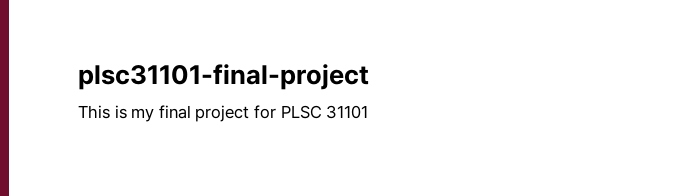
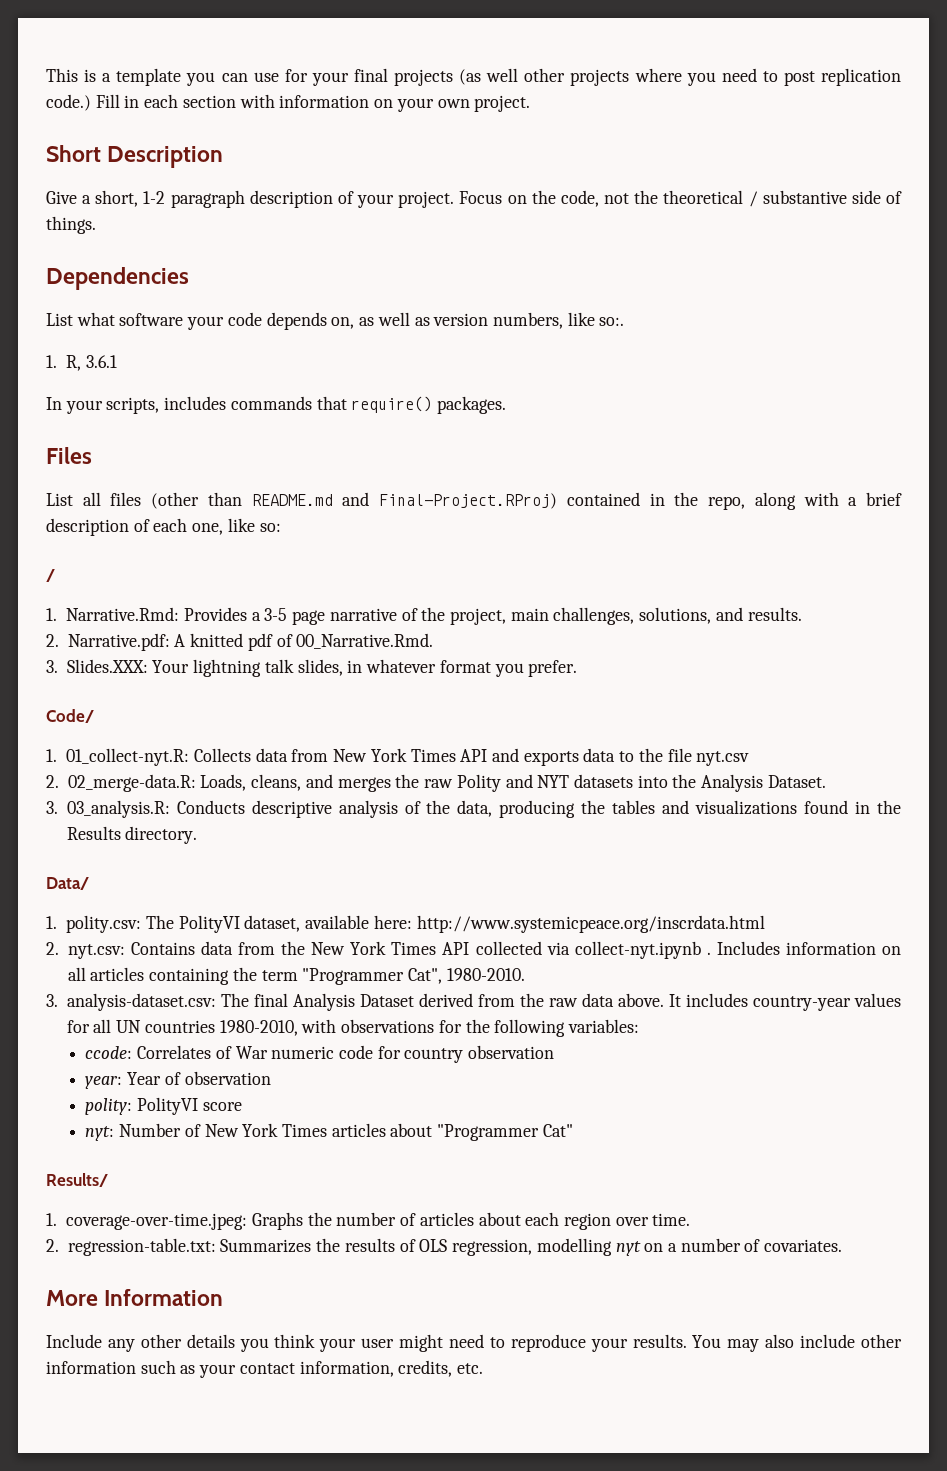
- plsc31101-final-project
- This is my final project for PLSC 31101
+ This is a template you can use for your final projects (as well other projects where you need to post replication code.) Fill in each section with information on your own project.
+ Short Description
+ Give a short, 1-2 paragraph description of your project. Focus on the code, not the theoretical / substantive side of things.
+ Dependencies
+ List what software your code depends on, as well as version numbers, like so:.
+ 1. R, 3.6.1
+ In your scripts, includes commands that require() packages.
+ Files
+ List all files (other than README.md and Final-Project.RProj) contained in the repo, along with a brief description of each one, like so:
+ /
+ 1. Narrative.Rmd: Provides a 3-5 page narrative of the project, main challenges, solutions, and results.
+ 2. Narrative.pdf: A knitted pdf of 00_Narrative.Rmd.
+ 3. Slides.XXX: Your lightning talk slides, in whatever format you prefer.
+ Code/
+ 1. 01_collect-nyt.R: Collects data from New York Times API and exports data to the file nyt.csv
+ 2. 02_merge-data.R: Loads, cleans, and merges the raw Polity and NYT datasets into the Analysis Dataset.
+ 3. 03_analysis.R: Conducts descriptive analysis of the data, producing the tables and visualizations found in the Results directory.
+ Data/
+ 1. polity.csv: The PolityVI dataset, available here: http://www.systemicpeace.org/inscrdata.html
+ 2. nyt.csv: Contains data from the New York Times API collected via collect-nyt.ipynb . Includes information on all articles containing the term "Programmer Cat", 1980-2010.
+ 3. analysis-dataset.csv: The final Analysis Dataset derived from the raw data above. It includes country-year values for all UN countries 1980-2010, with observations for the following variables:
+ ccode: Correlates of War numeric code for country observation
+ year: Year of observation
+ polity: PolityVI score
+ nyt: Number of New York Times articles about "Programmer Cat"
+ Results/
+ 1. coverage-over-time.jpeg: Graphs the number of articles about each region over time.
+ 2. regression-table.txt: Summarizes the results of OLS regression, modelling nyt on a number of covariates.
+ More Information
+ Include any other details you think your user might need to reproduce your results. You may also include other information such as your contact information, credits, etc.

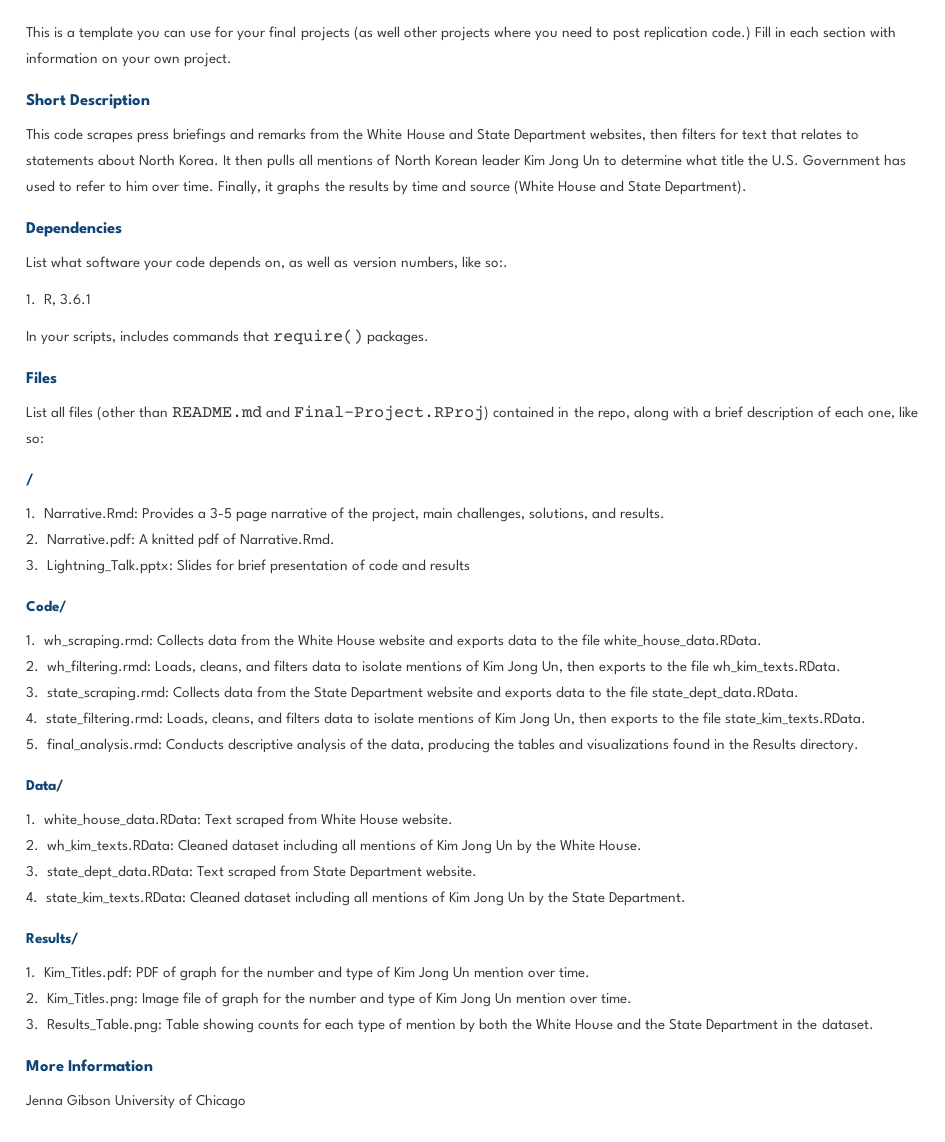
- Give a short, 1-2 paragraph description of your project. Focus on the code, not the theoretical / substantive side of things.
+ This code scrapes press briefings and remarks from the White House and State Department websites, then filters for text that relates to statements about North Korea. It then pulls all mentions of North Korean leader Kim Jong Un to determine what title the U.S. Government has used to refer to him over time. Finally, it graphs the results by time and source (White House and State Department).
- 2. Narrative.pdf: A knitted pdf of 00_Narrative.Rmd.
- 3. Slides.XXX: Your lightning talk slides, in whatever format you prefer.
+ 2. Narrative.pdf: A knitted pdf of Narrative.Rmd.
+ 3. Lightning_Talk.pptx: Slides for brief presentation of code and results
- 1. 01_collect-nyt.R: Collects data from New York Times API and exports data to the file nyt.csv
- 2. 02_merge-data.R: Loads, cleans, and merges the raw Polity and NYT datasets into the Analysis Dataset.
- 3. 03_analysis.R: Conducts descriptive analysis of the data, producing the tables and visualizations found in the Results directory.
+ 1. wh_scraping.rmd: Collects data from the White House website and exports data to the file white_house_data.RData.
+ 2. wh_filtering.rmd: Loads, cleans, and filters data to isolate mentions of Kim Jong Un, then exports to the file wh_kim_texts.RData.
+ 3. state_scraping.rmd: Collects data from the State Department website and exports data to the file state_dept_data.RData.
+ 4. state_filtering.rmd: Loads, cleans, and filters data to isolate mentions of Kim Jong Un, then exports to the file state_kim_texts.RData.
+ 5. final_analysis.rmd: Conducts descriptive analysis of the data, producing the tables and visualizations found in the Results directory.
- 1. polity.csv: The PolityVI dataset, available here: http://www.systemicpeace.org/inscrdata.html
- 2. nyt.csv: Contains data from the New York Times API collected via collect-nyt.ipynb . Includes information on all articles containing the term "Programmer Cat", 1980-2010.
- 3. analysis-dataset.csv: The final Analysis Dataset derived from the raw data above. It includes country-year values for all UN countries 1980-2010, with observations for the following variables:
- ccode: Correlates of War numeric code for country observation
- year: Year of observation
- polity: PolityVI score
- nyt: Number of New York Times articles about "Programmer Cat"
+ 1. white_house_data.RData: Text scraped from White House website.
+ 2. wh_kim_texts.RData: Cleaned dataset including all mentions of Kim Jong Un by the White House.
+ 3. state_dept_data.RData: Text scraped from State Department website.
+ 4. state_kim_texts.RData: Cleaned dataset including all mentions of Kim Jong Un by the State Department.
  Results/
- 1. coverage-over-time.jpeg: Graphs the number of articles about each region over time.
- 2. regression-table.txt: Summarizes the results of OLS regression, modelling nyt on a number of covariates.
+ 1. Kim_Titles.pdf: PDF of graph for the number and type of Kim Jong Un mention over time.
+ 2. Kim_Titles.png: Image file of graph for the number and type of Kim Jong Un mention over time.
+ 3. Results_Table.png: Table showing counts for each type of mention by both the White House and the State Department in the dataset.
  More Information
- Include any other details you think your user might need to reproduce your results. You may also include other information such as your contact information, credits, etc.
+ Jenna Gibson University of Chicago

